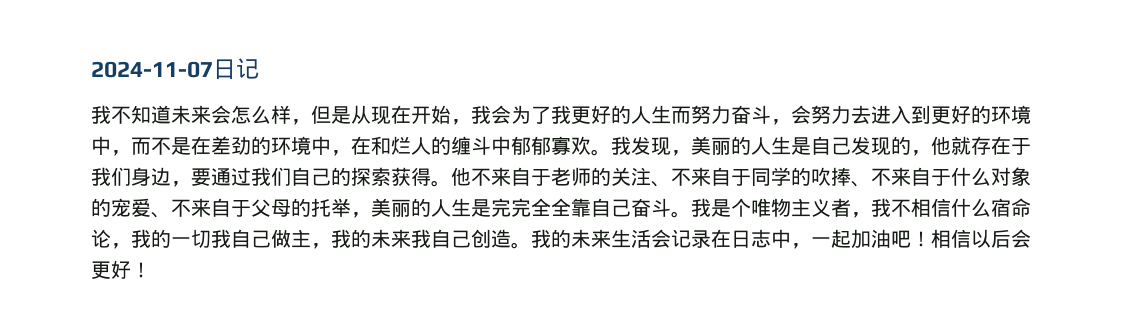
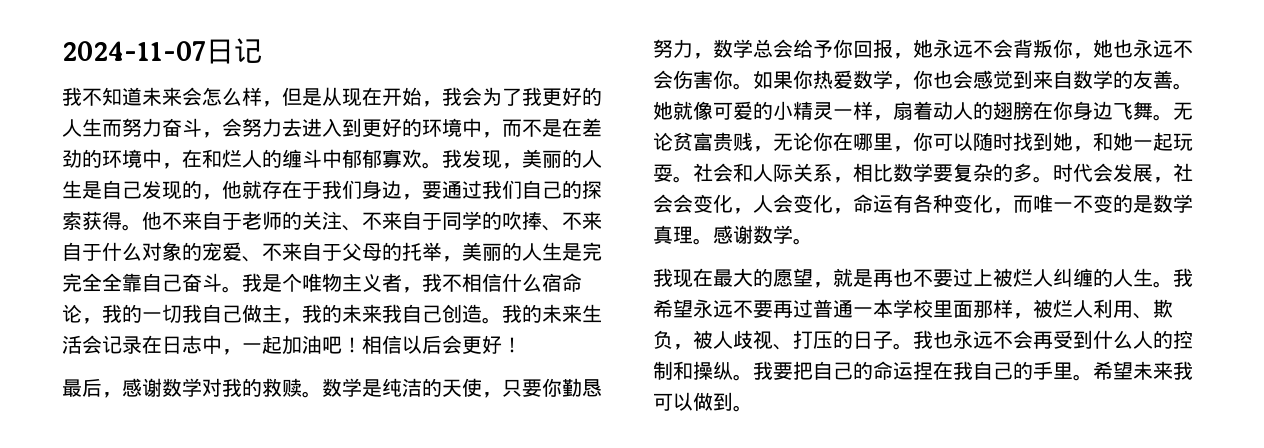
+ 最后，感谢数学对我的救赎。数学是纯洁的天使，只要你勤恳努力，数学总会给予你回报，她永远不会背叛你，她也永远不会伤害你。如果你热爱数学，你也会感觉到来自数学的友善。她就像可爱的小精灵一样，扇着动人的翅膀在你身边飞舞。无论贫富贵贱，无论你在哪里，你可以随时找到她，和她一起玩耍。社会和人际关系，相比数学要复杂的多。时代会发展，社会会变化，人会变化，命运有各种变化，而唯一不变的是数学真理。感谢数学。
+ 我现在最大的愿望，就是再也不要过上被烂人纠缠的人生。我希望永远不要再过普通一本学校里面那样，被烂人利用、欺负，被人歧视、打压的日子。我也永远不会再受到什么人的控制和操纵。我要把自己的命运捏在我自己的手里。希望未来我可以做到。

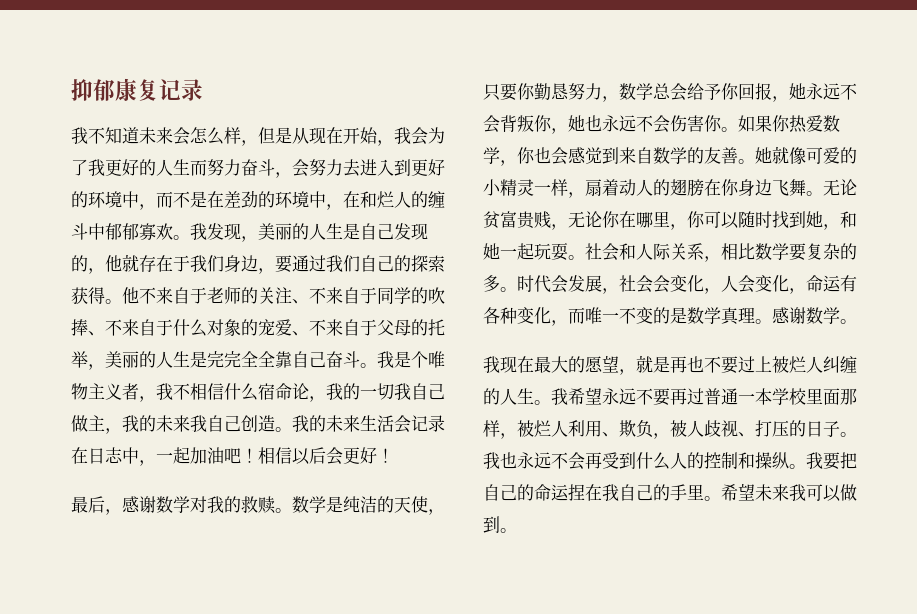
- 2024-11-07日记
+ 抑郁康复记录

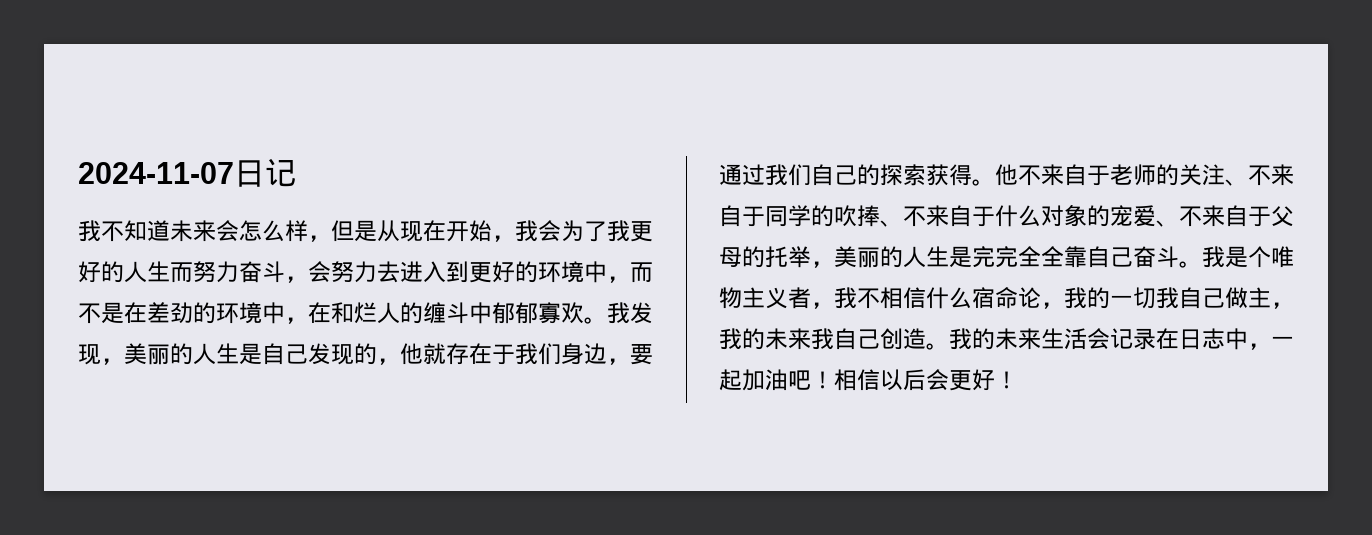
- 抑郁康复记录
+ 2024-11-07日记
- 最后，感谢数学对我的救赎。数学是纯洁的天使，只要你勤恳努力，数学总会给予你回报，她永远不会背叛你，她也永远不会伤害你。如果你热爱数学，你也会感觉到来自数学的友善。她就像可爱的小精灵一样，扇着动人的翅膀在你身边飞舞。无论贫富贵贱，无论你在哪里，你可以随时找到她，和她一起玩耍。社会和人际关系，相比数学要复杂的多。时代会发展，社会会变化，人会变化，命运有各种变化，而唯一不变的是数学真理。感谢数学。
- 我现在最大的愿望，就是再也不要过上被烂人纠缠的人生。我希望永远不要再过普通一本学校里面那样，被烂人利用、欺负，被人歧视、打压的日子。我也永远不会再受到什么人的控制和操纵。我要把自己的命运捏在我自己的手里。希望未来我可以做到。

